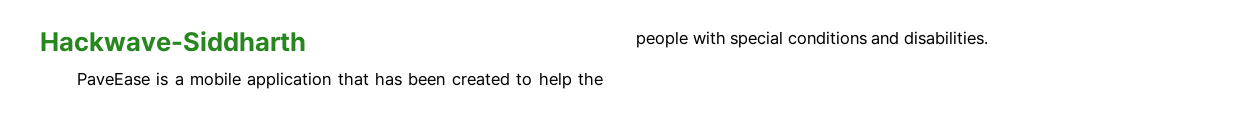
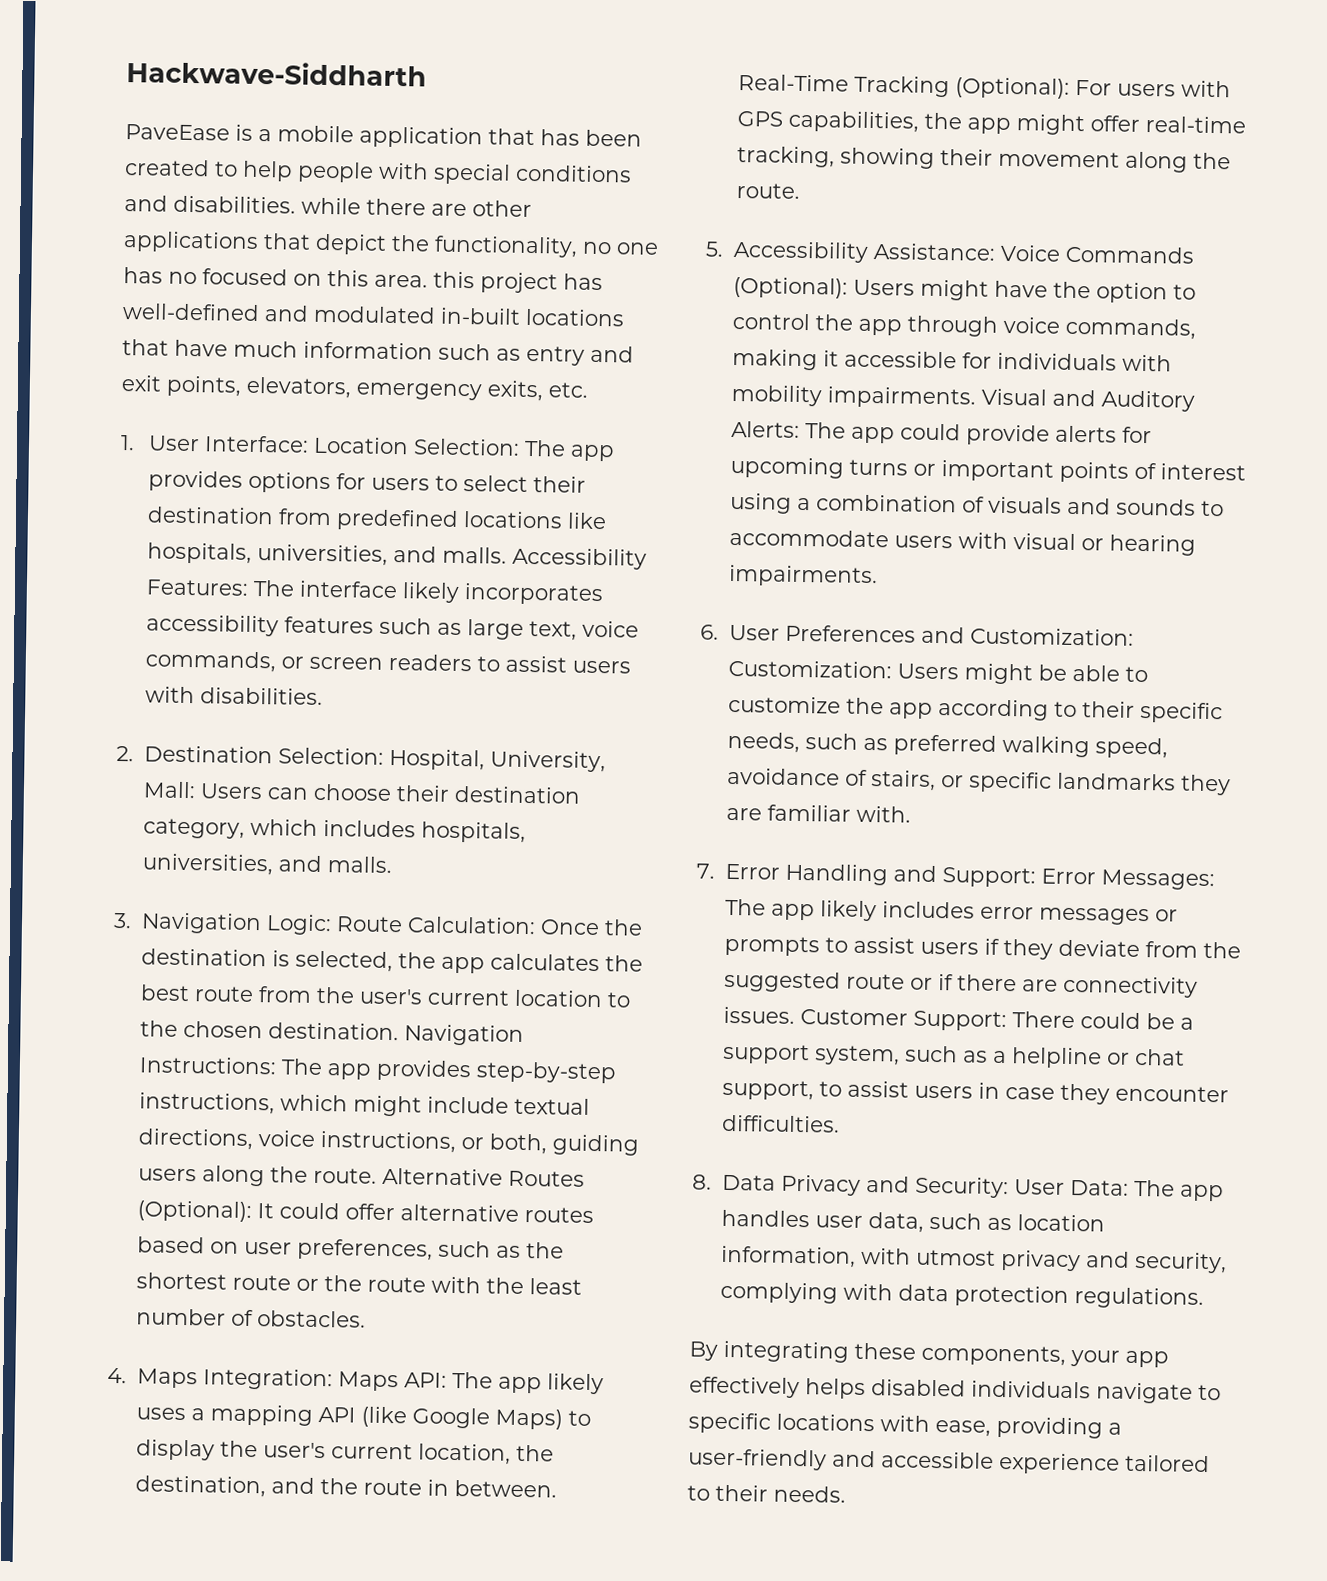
- PaveEase is a mobile application that has been created to help the people with special conditions and disabilities.
+ PaveEase is a mobile application that has been created to help people with special conditions and disabilities. while there are other applications that depict the functionality, no one has no focused on this area. this project has well-defined and modulated in-built locations that have much information such as entry and exit points, elevators, emergency exits, etc.
+ 1. User Interface: Location Selection: The app provides options for users to select their destination from predefined locations like hospitals, universities, and malls. Accessibility Features: The interface likely incorporates accessibility features such as large text, voice commands, or screen readers to assist users with disabilities.
+ 2. Destination Selection: Hospital, University, Mall: Users can choose their destination category, which includes hospitals, universities, and malls.
+ 3. Navigation Logic: Route Calculation: Once the destination is selected, the app calculates the best route from the user's current location to the chosen destination. Navigation Instructions: The app provides step-by-step instructions, which might include textual directions, voice instructions, or both, guiding users along the route. Alternative Routes (Optional): It could offer alternative routes based on user preferences, such as the shortest route or the route with the least number of obstacles.
+ 4. Maps Integration: Maps API: The app likely uses a mapping API (like Google Maps) to display the user's current location, the destination, and the route in between. Real-Time Tracking (Optional): For users with GPS capabilities, the app might offer real-time tracking, showing their movement along the route.
+ 5. Accessibility Assistance: Voice Commands (Optional): Users might have the option to control the app through voice commands, making it accessible for individuals with mobility impairments. Visual and Auditory Alerts: The app could provide alerts for upcoming turns or important points of interest using a combination of visuals and sounds to accommodate users with visual or hearing impairments.
+ 6. User Preferences and Customization: Customization: Users might be able to customize the app according to their specific needs, such as preferred walking speed, avoidance of stairs, or specific landmarks they are familiar with.
+ 7. Error Handling and Support: Error Messages: The app likely includes error messages or prompts to assist users if they deviate from the suggested route or if there are connectivity issues. Customer Support: There could be a support system, such as a helpline or chat support, to assist users in case they encounter difficulties.
+ 8. Data Privacy and Security: User Data: The app handles user data, such as location information, with utmost privacy and security, complying with data protection regulations.
+ By integrating these components, your app effectively helps disabled individuals navigate to specific locations with ease, providing a user-friendly and accessible experience tailored to their needs.

